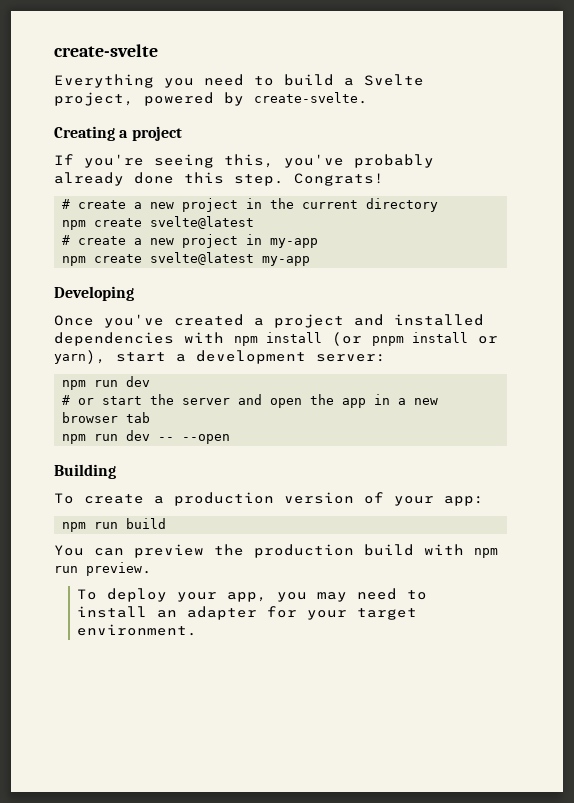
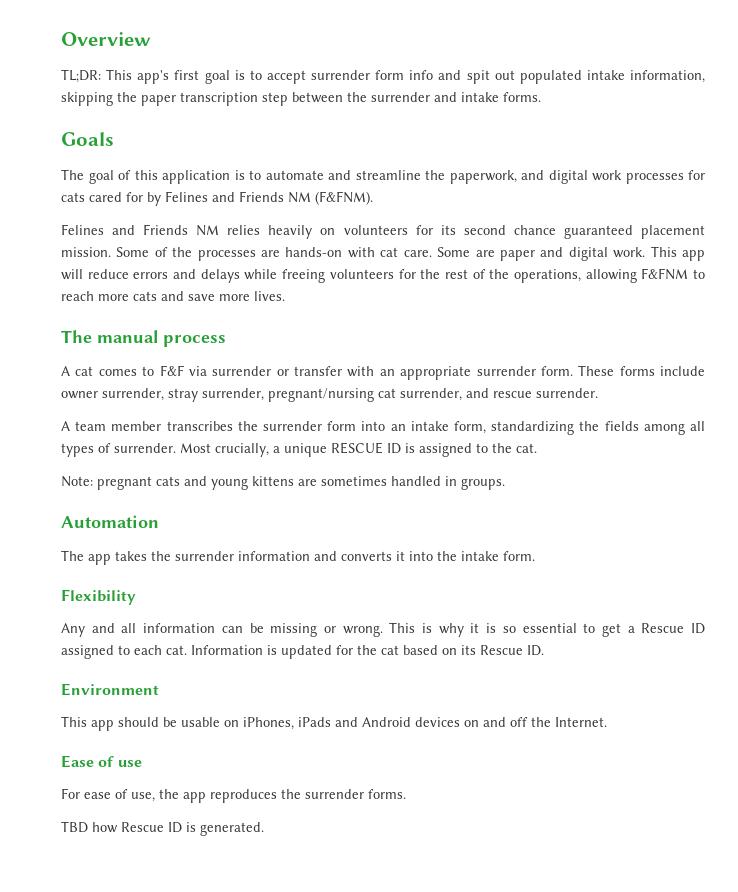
- create-svelte
- Everything you need to build a Svelte project, powered by create-svelte.
- Creating a project
- If you're seeing this, you've probably already done this step. Congrats!
- # create a new project in the current directory
- npm create svelte@latest
- # create a new project in my-app
- npm create svelte@latest my-app
- Developing
- Once you've created a project and installed dependencies with npm install (or pnpm install or yarn), start a development server:
- npm run dev
- # or start the server and open the app in a new browser tab
- npm run dev -- --open
- Building
- To create a production version of your app:
- npm run build
- You can preview the production build with npm run preview.
- To deploy your app, you may need to install an adapter for your target environment.
+ Overview
+ TL;DR: This app's first goal is to accept surrender form info and spit out populated intake information, skipping the paper transcription step between the surrender and intake forms.
+ Goals
+ The goal of this application is to automate and streamline the paperwork, and digital work processes for cats cared for by Felines and Friends NM (F&FNM).
+ Felines and Friends NM relies heavily on volunteers for its second chance guaranteed placement mission. Some of the processes are hands-on with cat care. Some are paper and digital work. This app will reduce errors and delays while freeing volunteers for the rest of the operations, allowing F&FNM to reach more cats and save more lives.
+ The manual process
+ A cat comes to F&F via surrender or transfer with an appropriate surrender form. These forms include owner surrender, stray surrender, pregnant/nursing cat surrender, and rescue surrender.
+ A team member transcribes the surrender form into an intake form, standardizing the fields among all types of surrender. Most crucially, a unique RESCUE ID is assigned to the cat.
+ Note: pregnant cats and young kittens are sometimes handled in groups.
+ Automation
+ The app takes the surrender information and converts it into the intake form.
+ Flexibility
+ Any and all information can be missing or wrong. This is why it is so essential to get a Rescue ID assigned to each cat. Information is updated for the cat based on its Rescue ID.
+ Environment
+ This app should be usable on iPhones, iPads and Android devices on and off the Internet.
+ Ease of use
+ For ease of use, the app reproduces the surrender forms.
+ TBD how Rescue ID is generated.

